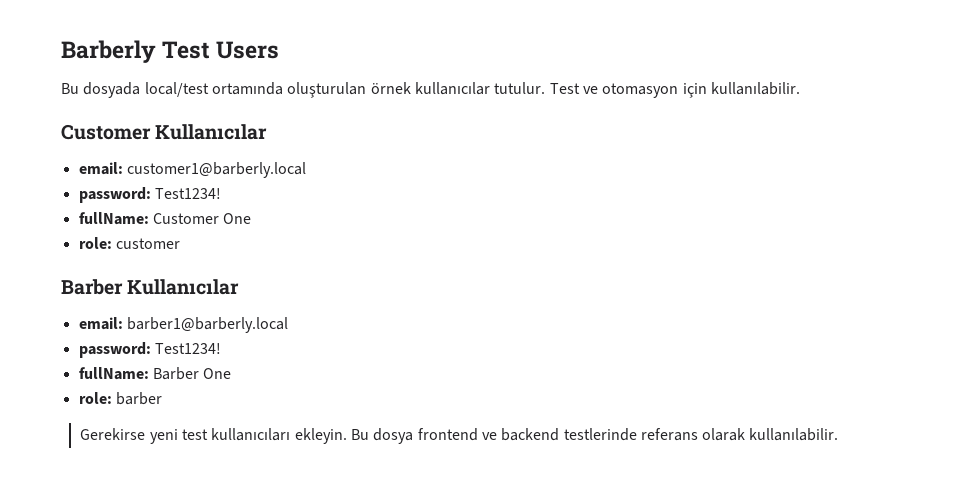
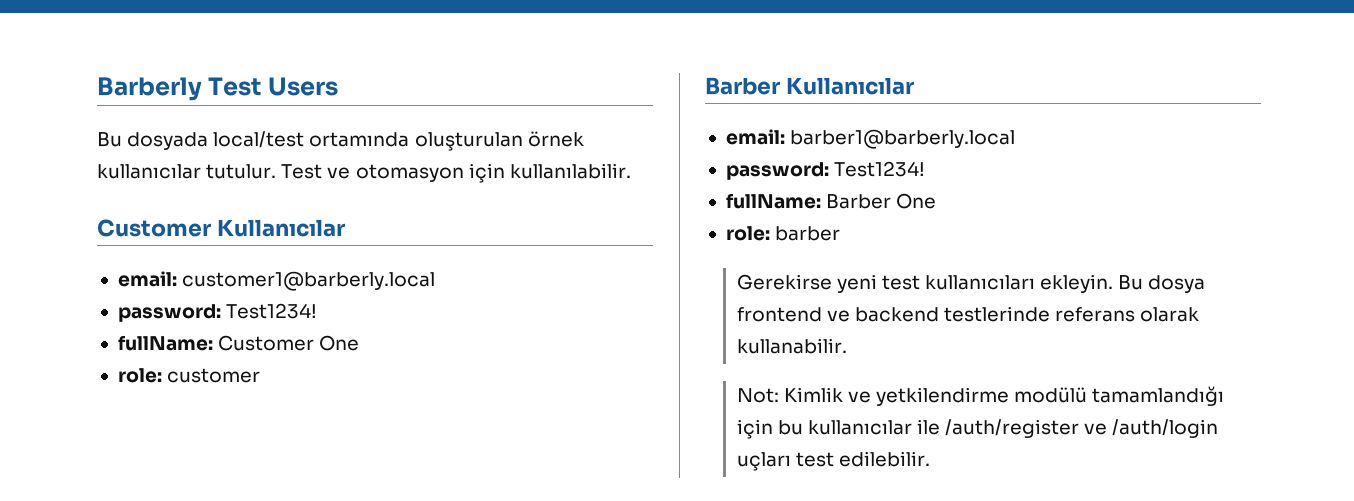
- Bu dosya frontend ve backend testlerinde referans olarak kullanılabilir.
+ Bu dosya frontend ve backend testlerinde referans olarak kullanabilir.
+ Not: Kimlik ve yetkilendirme modülü tamamlandığı için bu kullanıcılar ile /auth/register ve /auth/login uçları test edilebilir.

